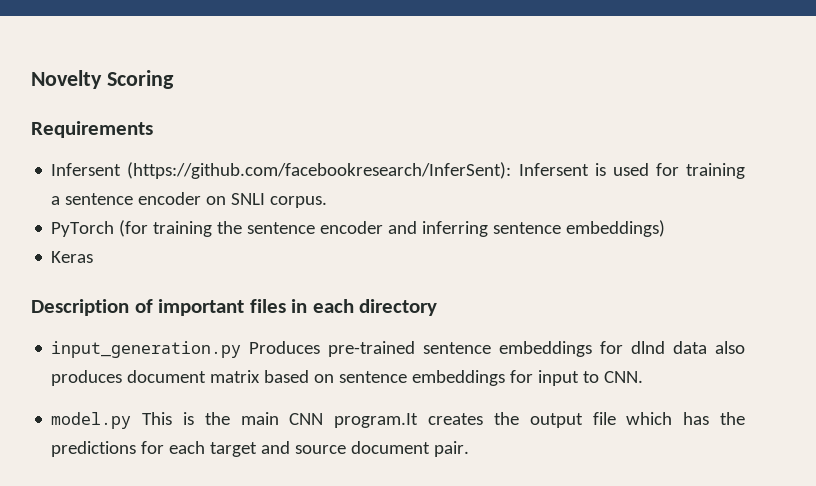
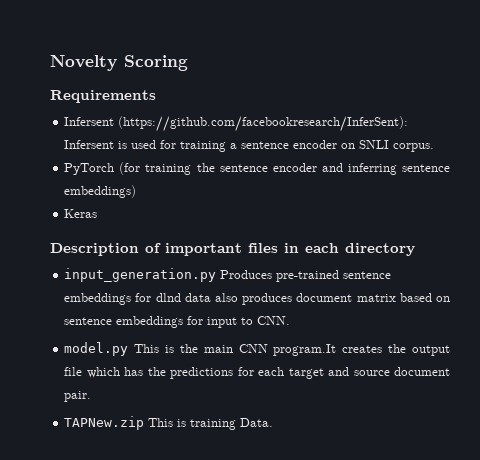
+ TAPNew.zip This is training Data.

